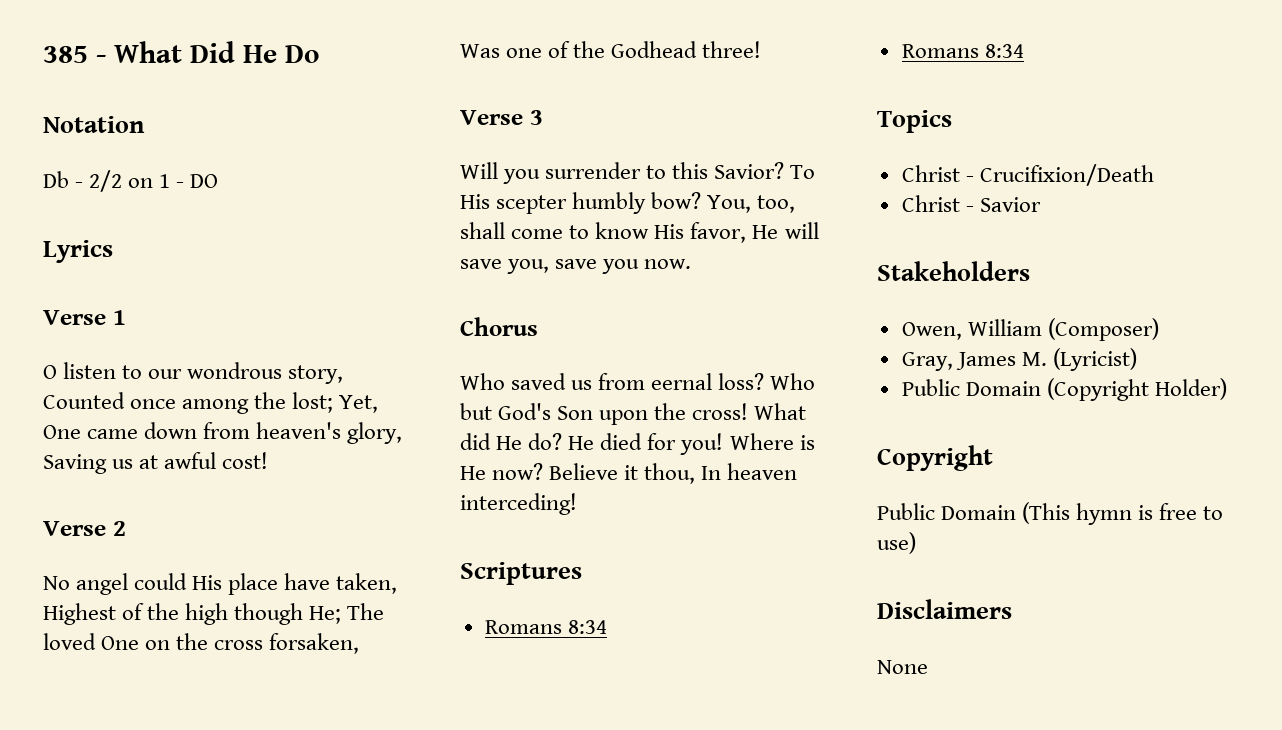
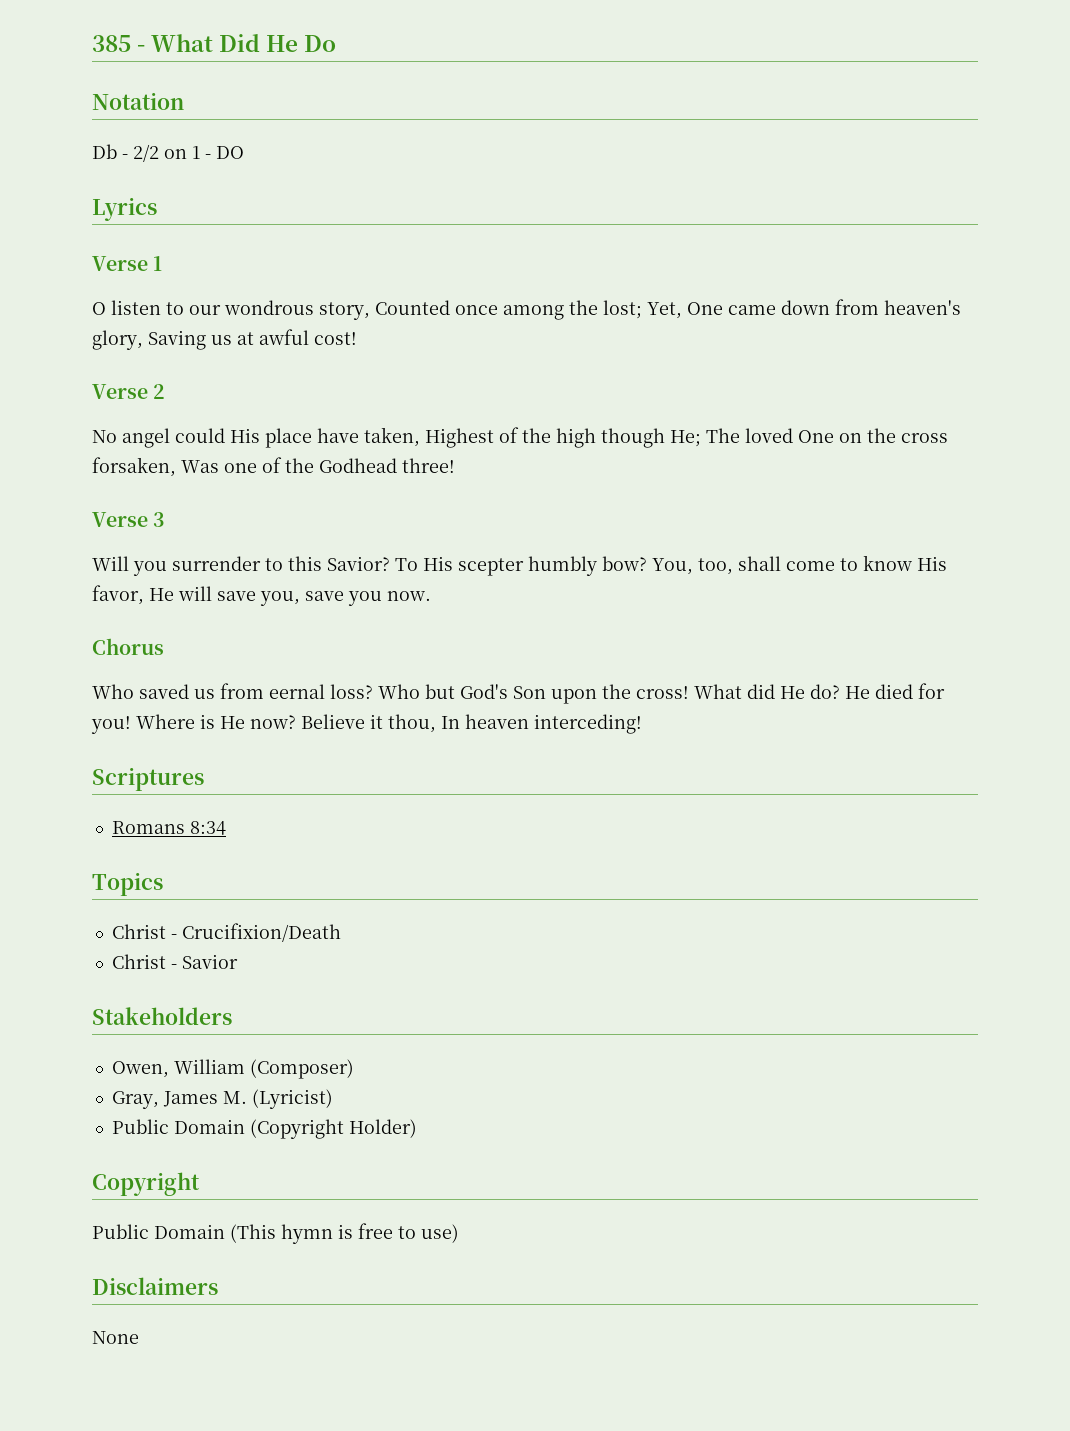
  Scriptures
- Romans 8:34

